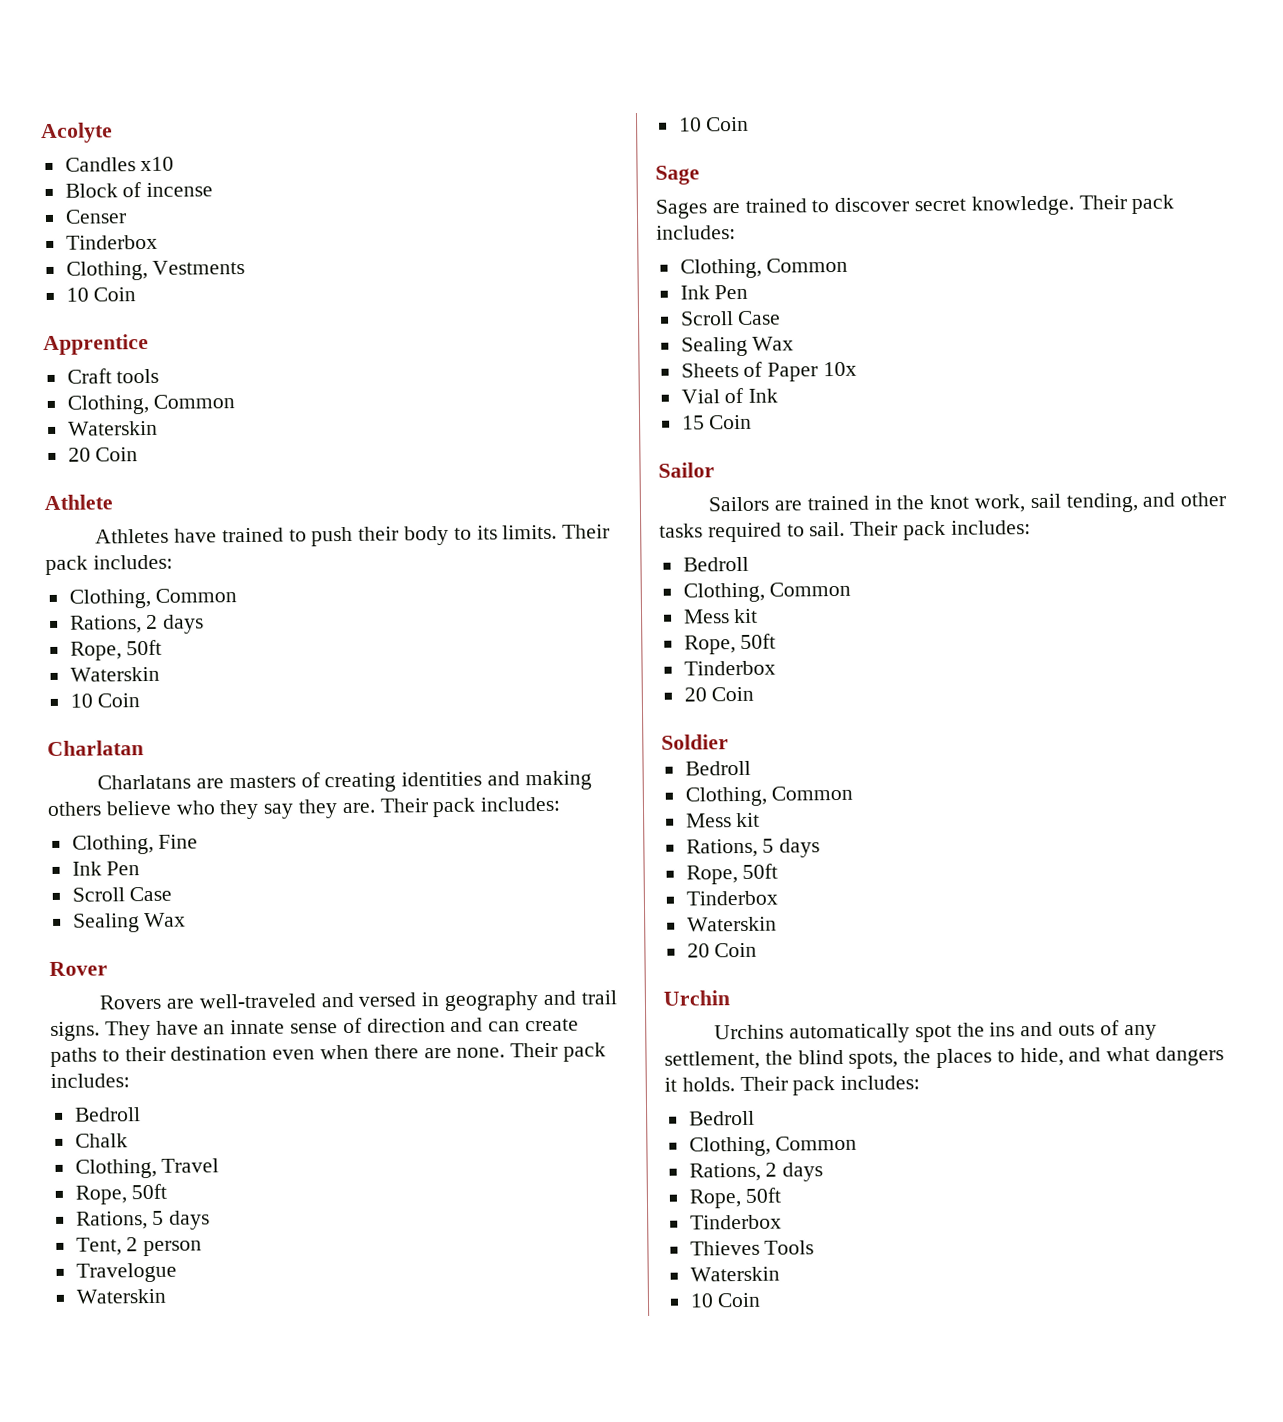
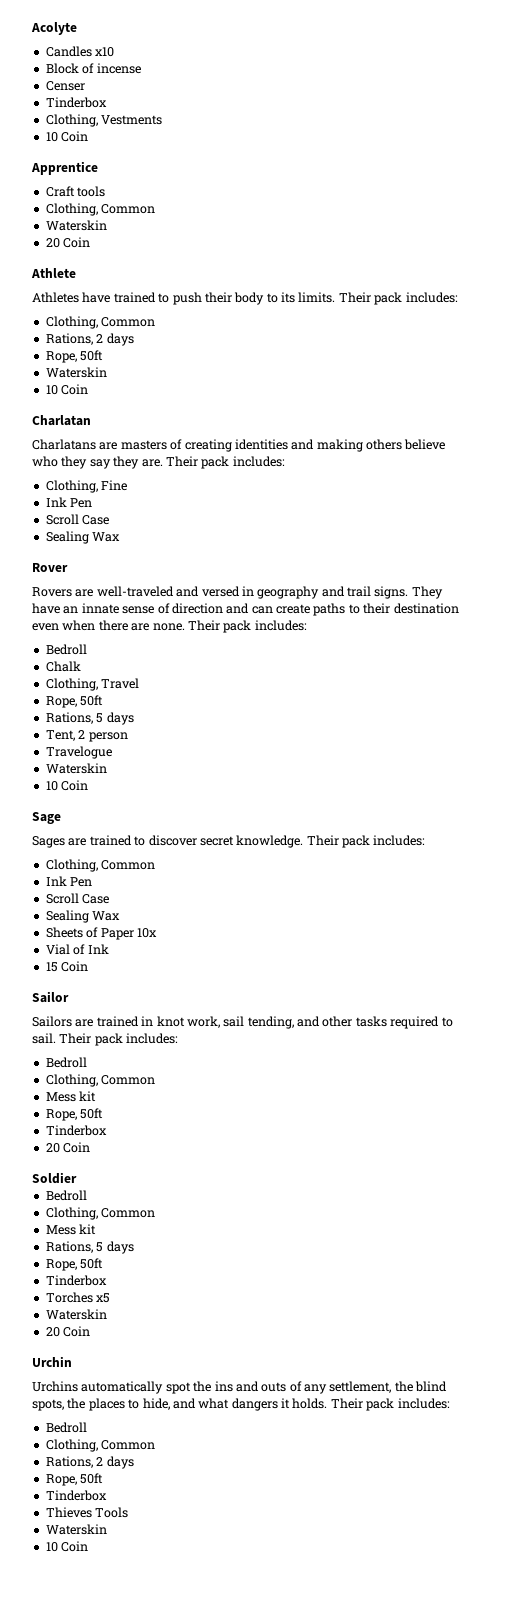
- Sailors are trained in the knot work, sail tending, and other tasks required to sail.
+ Sailors are trained in knot work, sail tending, and other tasks required to sail.
+ Torches x5

